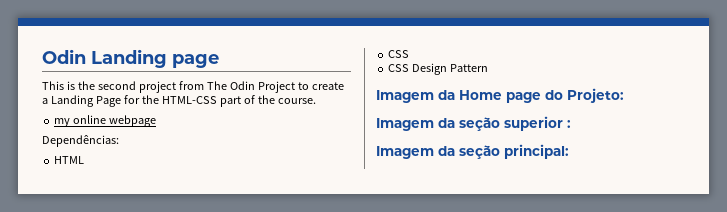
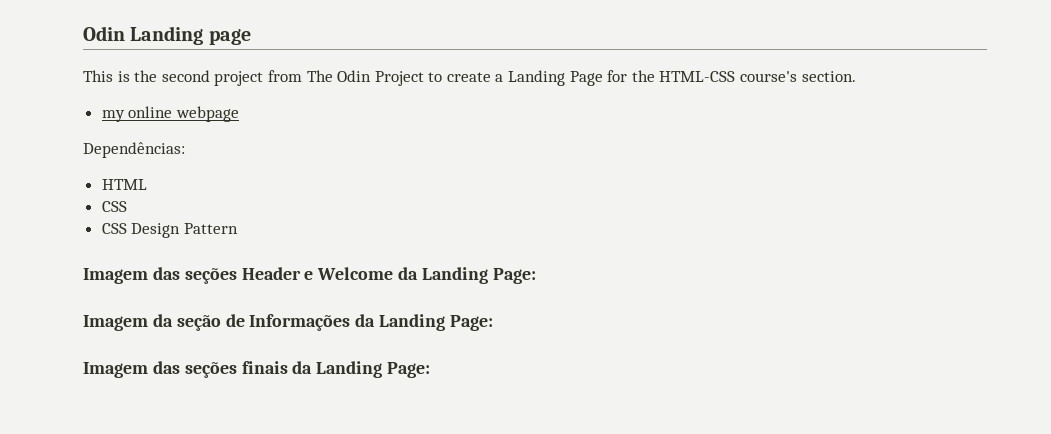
- This is the second project from The Odin Project to create a Landing Page for the HTML-CSS part of the course.
+ This is the second project from The Odin Project to create a Landing Page for the HTML-CSS course's section.
- Imagem da Home page do Projeto:
- Imagem da seção superior :
- Imagem da seção principal:
+ Imagem das seções Header e Welcome da Landing Page:
+ Imagem da seção de Informações da Landing Page:
+ Imagem das seções finais da Landing Page:

